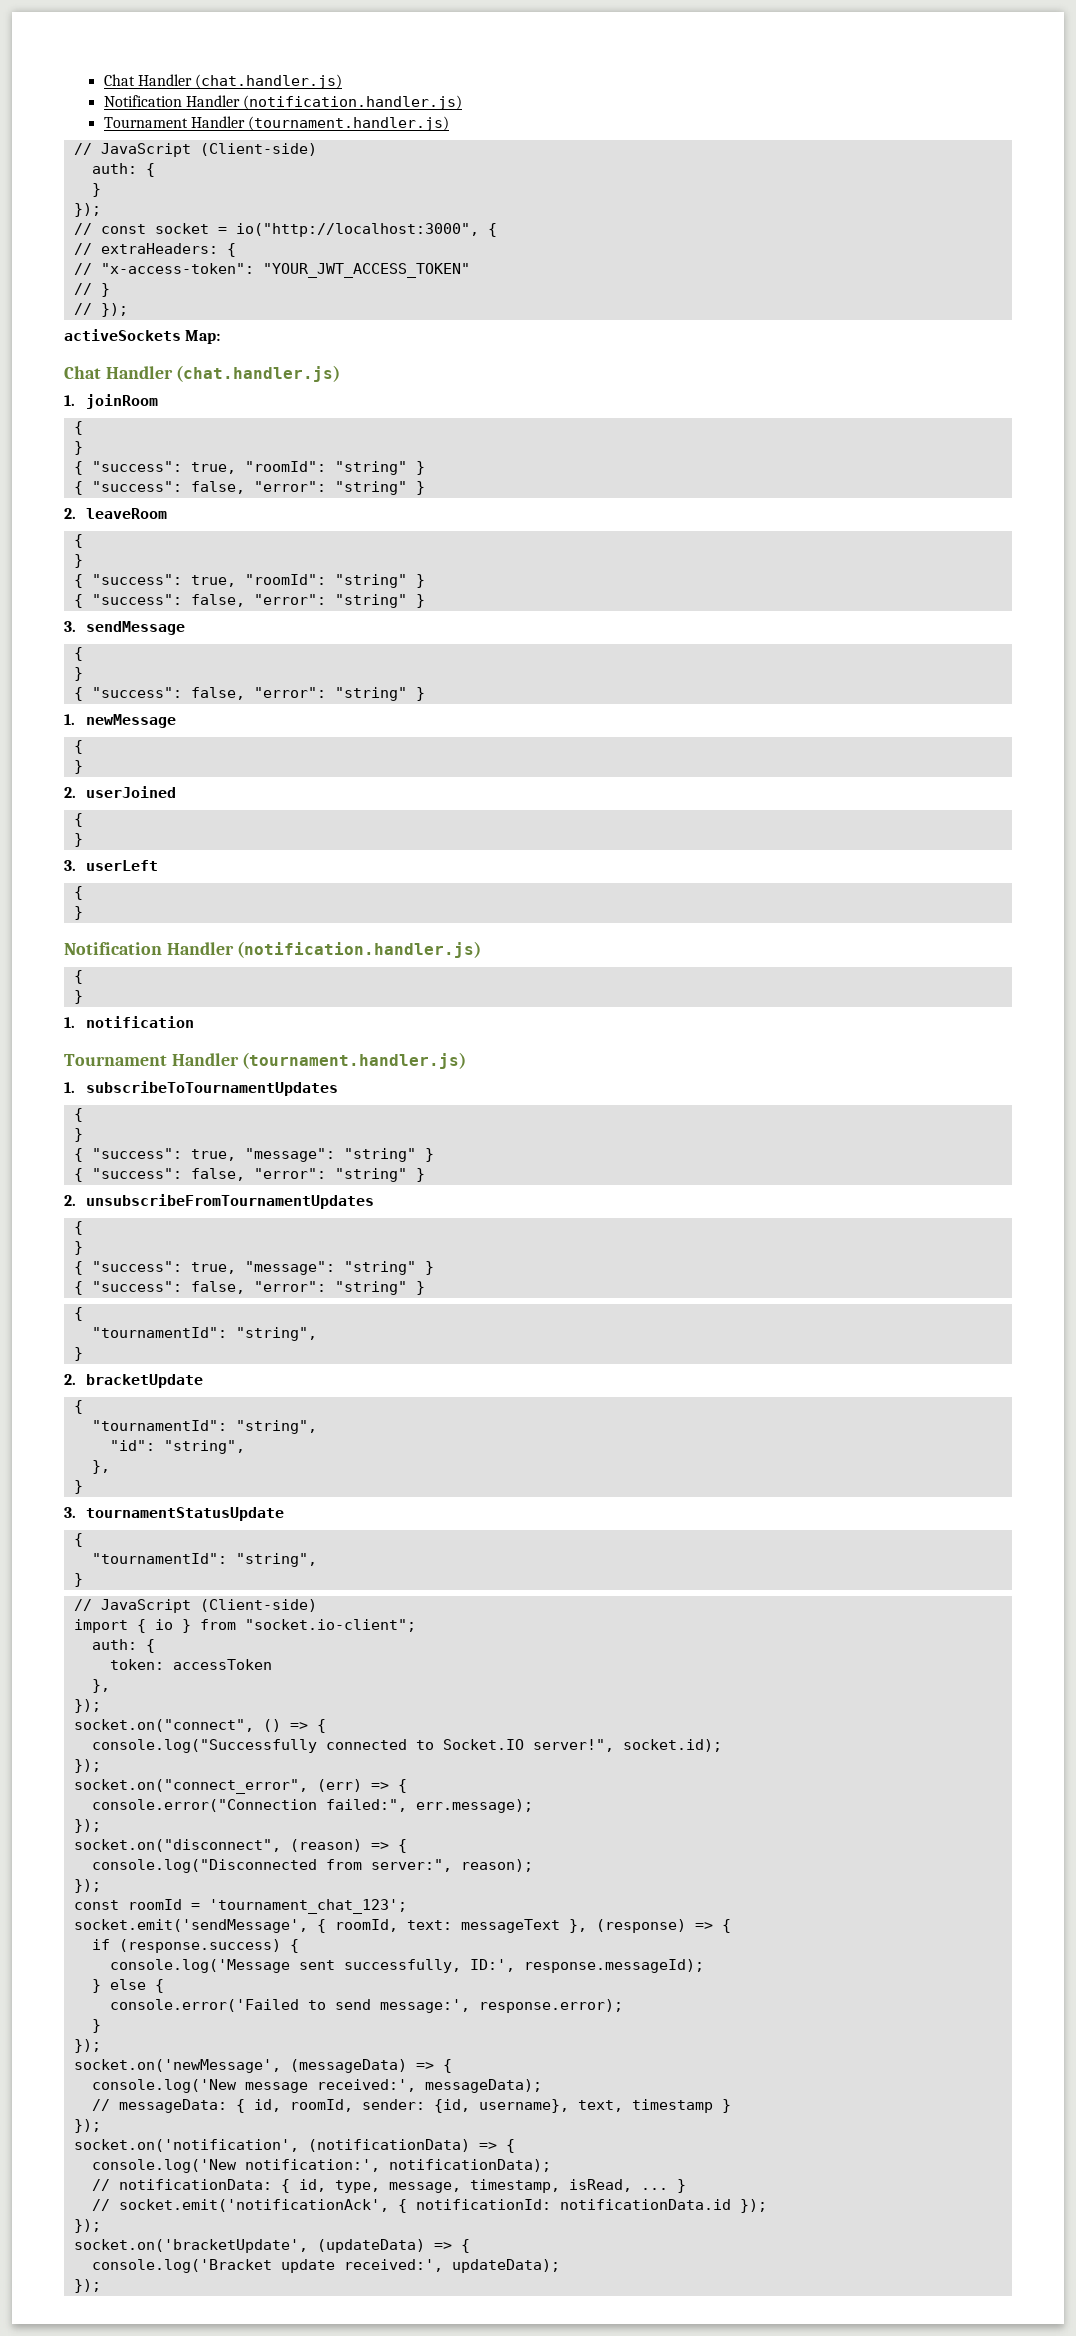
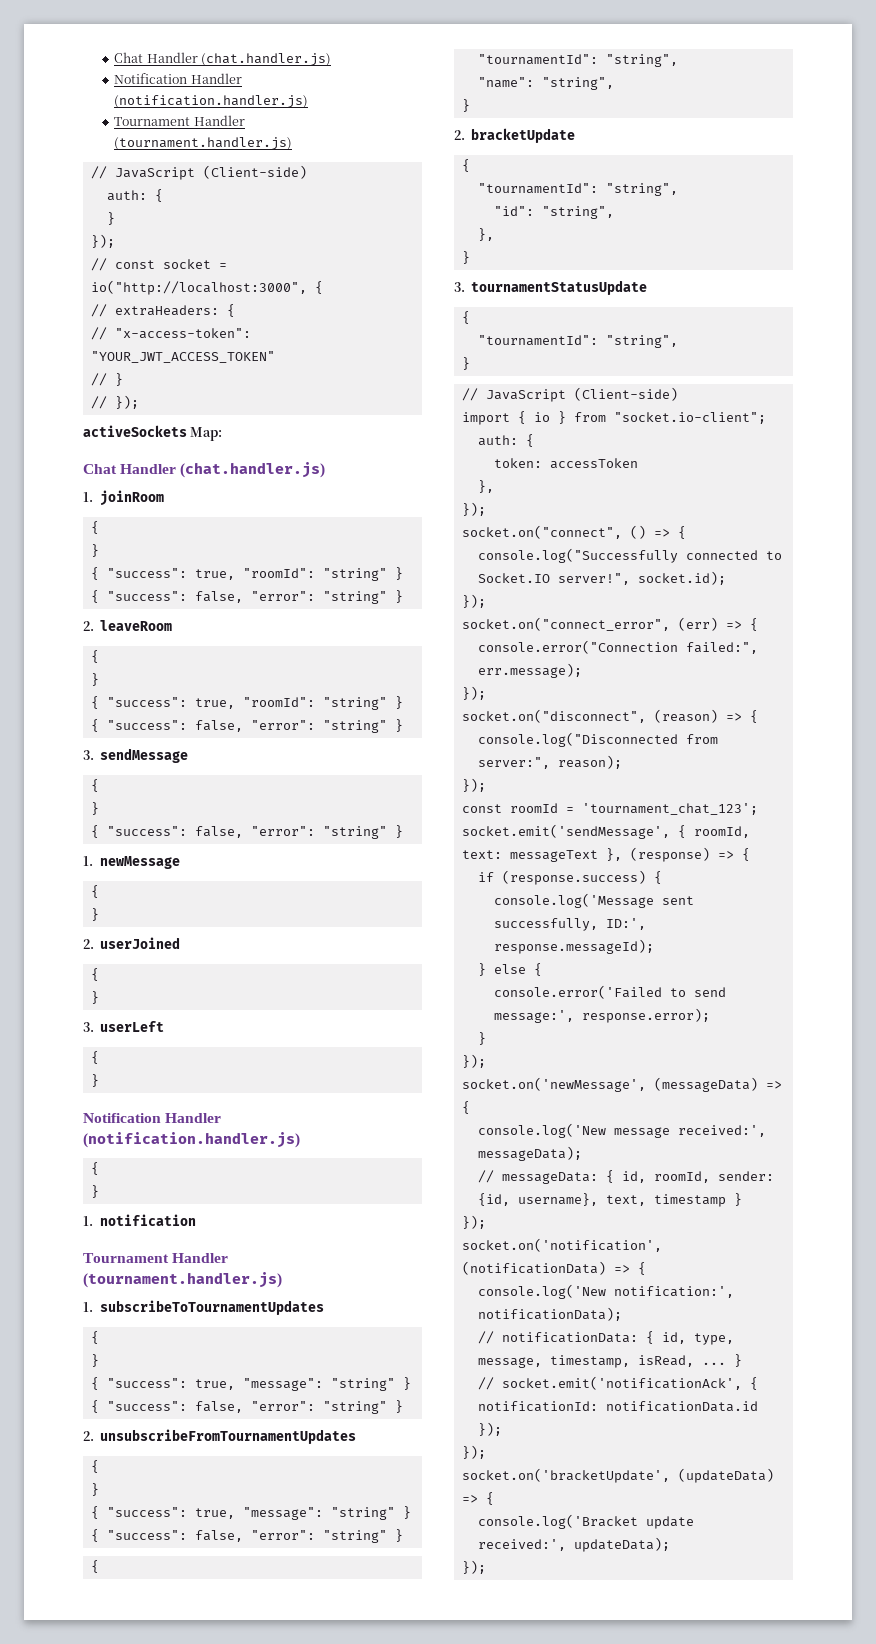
+ "name": "string",

